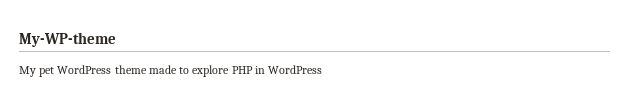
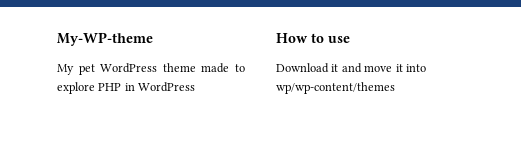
+ How to use
+ Download it and move it into wp/wp-content/themes

